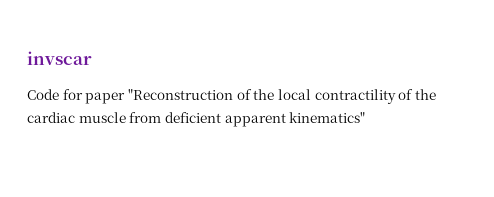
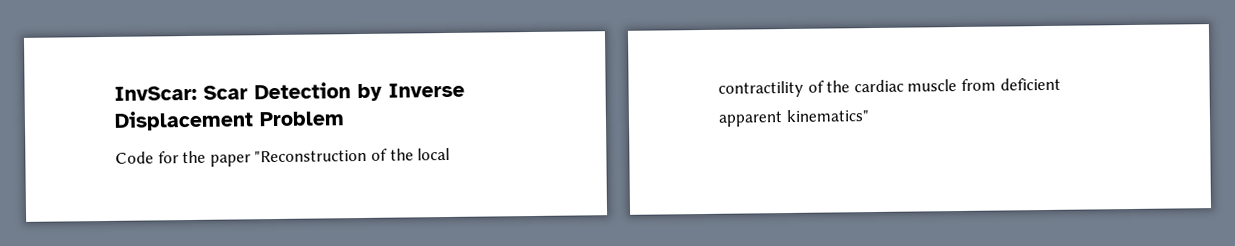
- invscar
+ InvScar: Scar Detection by Inverse Displacement Problem
- Code for paper "Reconstruction of the local contractility of the cardiac muscle from deficient apparent kinematics"
+ Code for the paper "Reconstruction of the local contractility of the cardiac muscle from deficient apparent kinematics"

